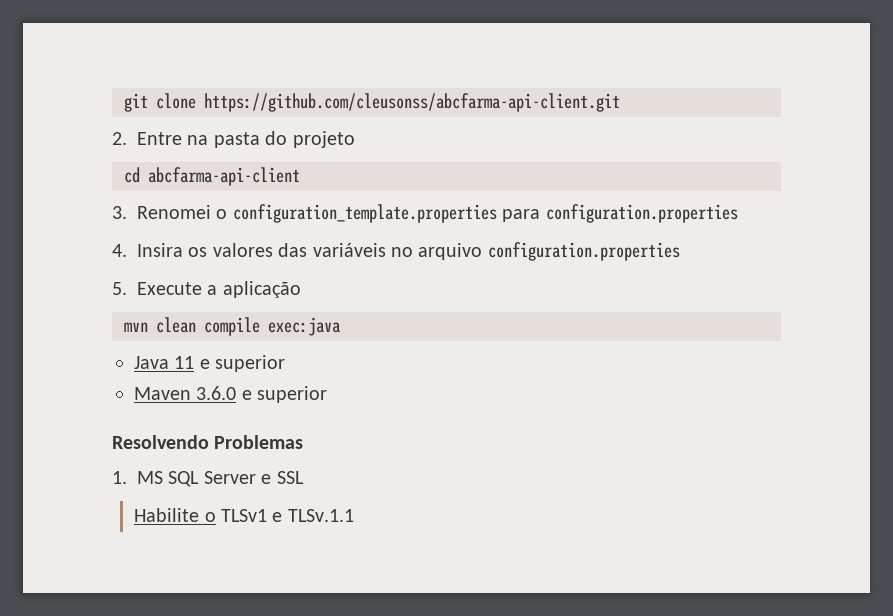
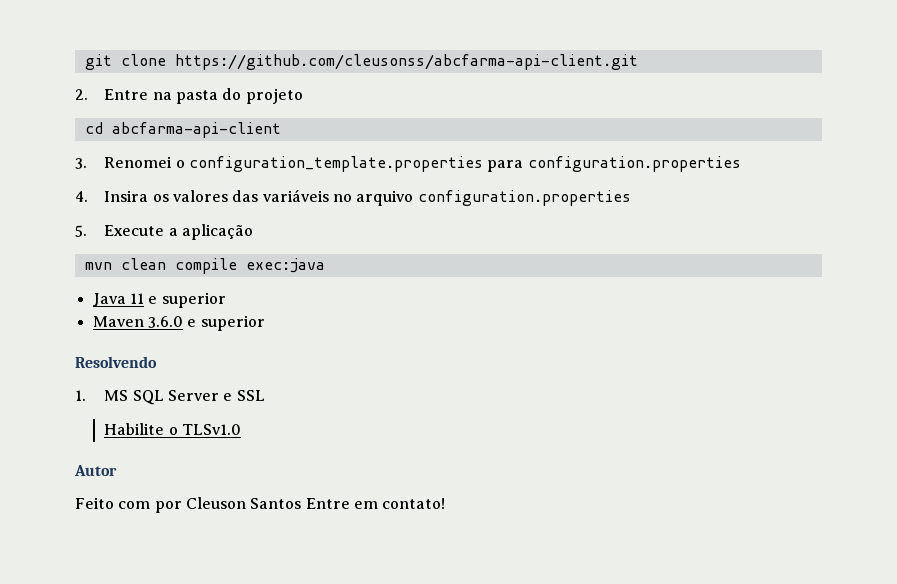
- Resolvendo Problemas
+ Resolvendo
- Habilite o TLSv1 e TLSv.1.1
+ Habilite o TLSv1.0
+ Autor
+ Feito com por Cleuson Santos Entre em contato!

